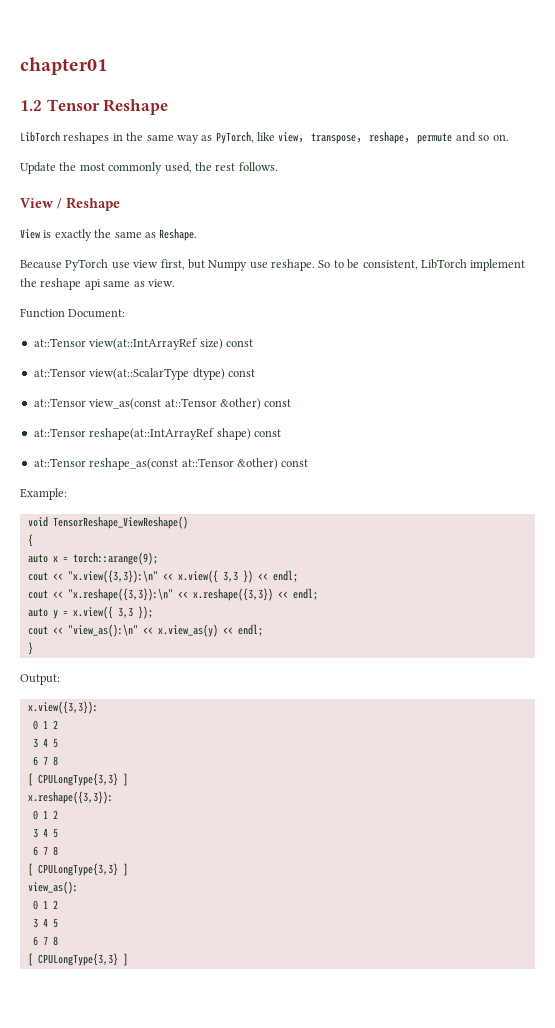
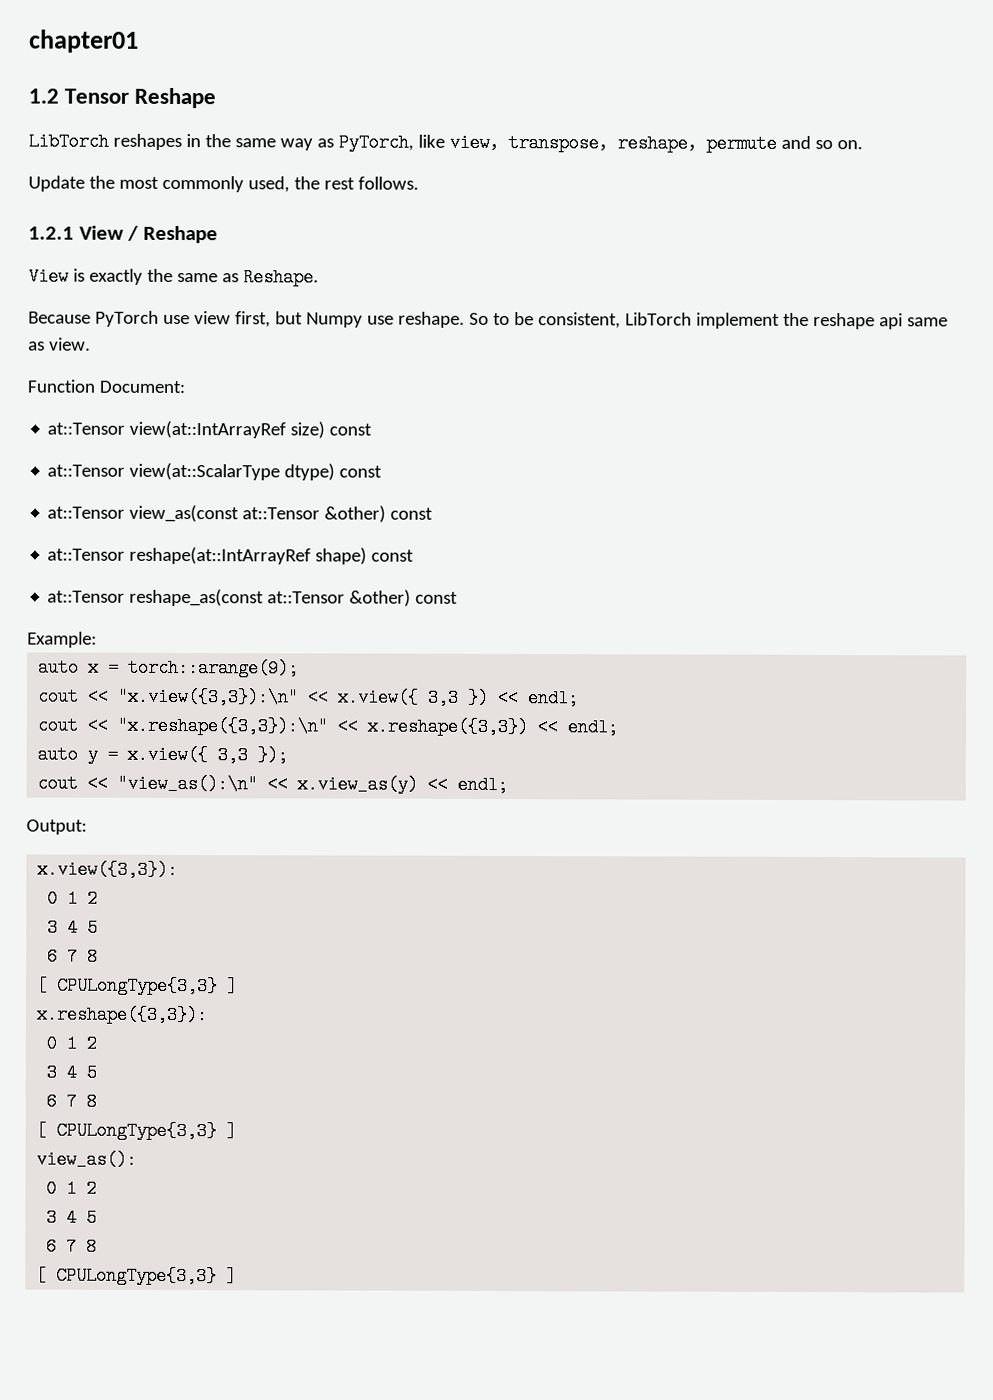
- View / Reshape
+ 1.2.1 View / Reshape
- void TensorReshape_ViewReshape()
- {
- }

